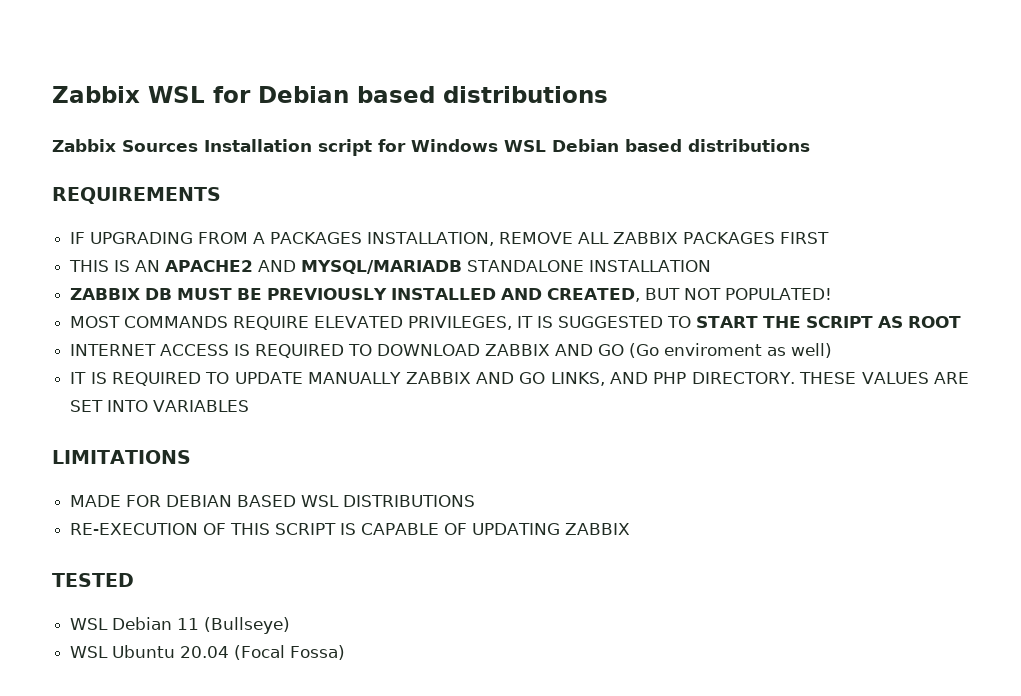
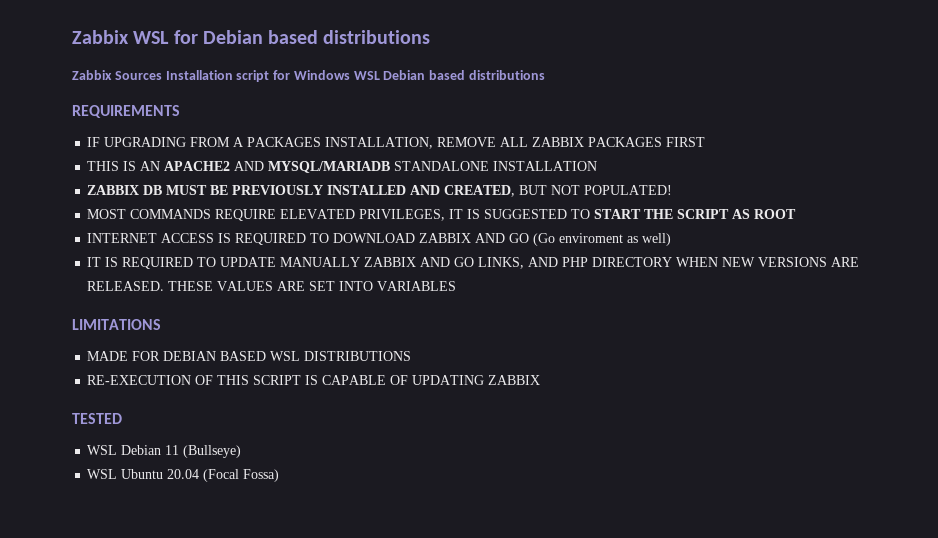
- IT IS REQUIRED TO UPDATE MANUALLY ZABBIX AND GO LINKS, AND PHP DIRECTORY.
+ IT IS REQUIRED TO UPDATE MANUALLY ZABBIX AND GO LINKS, AND PHP DIRECTORY WHEN NEW VERSIONS ARE RELEASED.

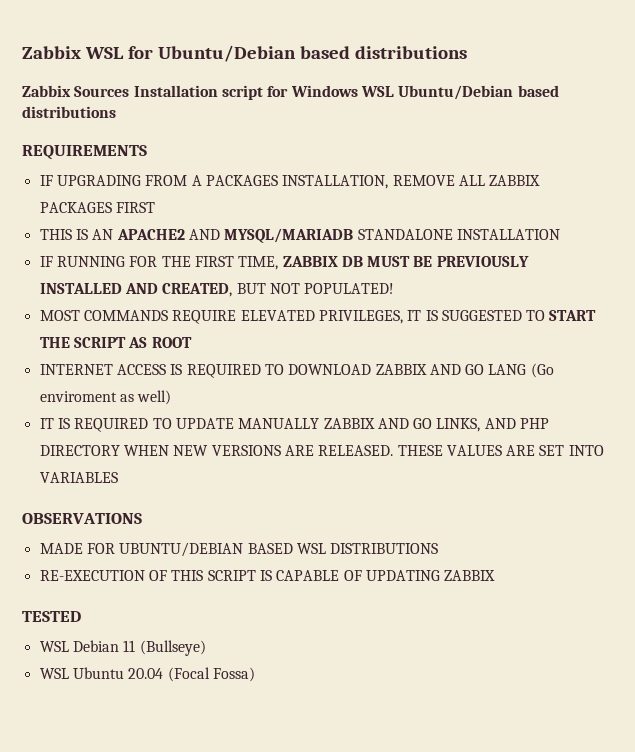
- Zabbix WSL for Debian based distributions
+ Zabbix WSL for Ubuntu/Debian based distributions
- Zabbix Sources Installation script for Windows WSL Debian based distributions
+ Zabbix Sources Installation script for Windows WSL Ubuntu/Debian based distributions
- ZABBIX DB MUST BE PREVIOUSLY INSTALLED AND CREATED, BUT NOT POPULATED!
+ IF RUNNING FOR THE FIRST TIME, ZABBIX DB MUST BE PREVIOUSLY INSTALLED AND CREATED, BUT NOT POPULATED!
- INTERNET ACCESS IS REQUIRED TO DOWNLOAD ZABBIX AND GO (Go enviroment as well)
+ INTERNET ACCESS IS REQUIRED TO DOWNLOAD ZABBIX AND GO LANG (Go enviroment as well)
- LIMITATIONS
+ OBSERVATIONS
- MADE FOR DEBIAN BASED WSL DISTRIBUTIONS
+ MADE FOR UBUNTU/DEBIAN BASED WSL DISTRIBUTIONS

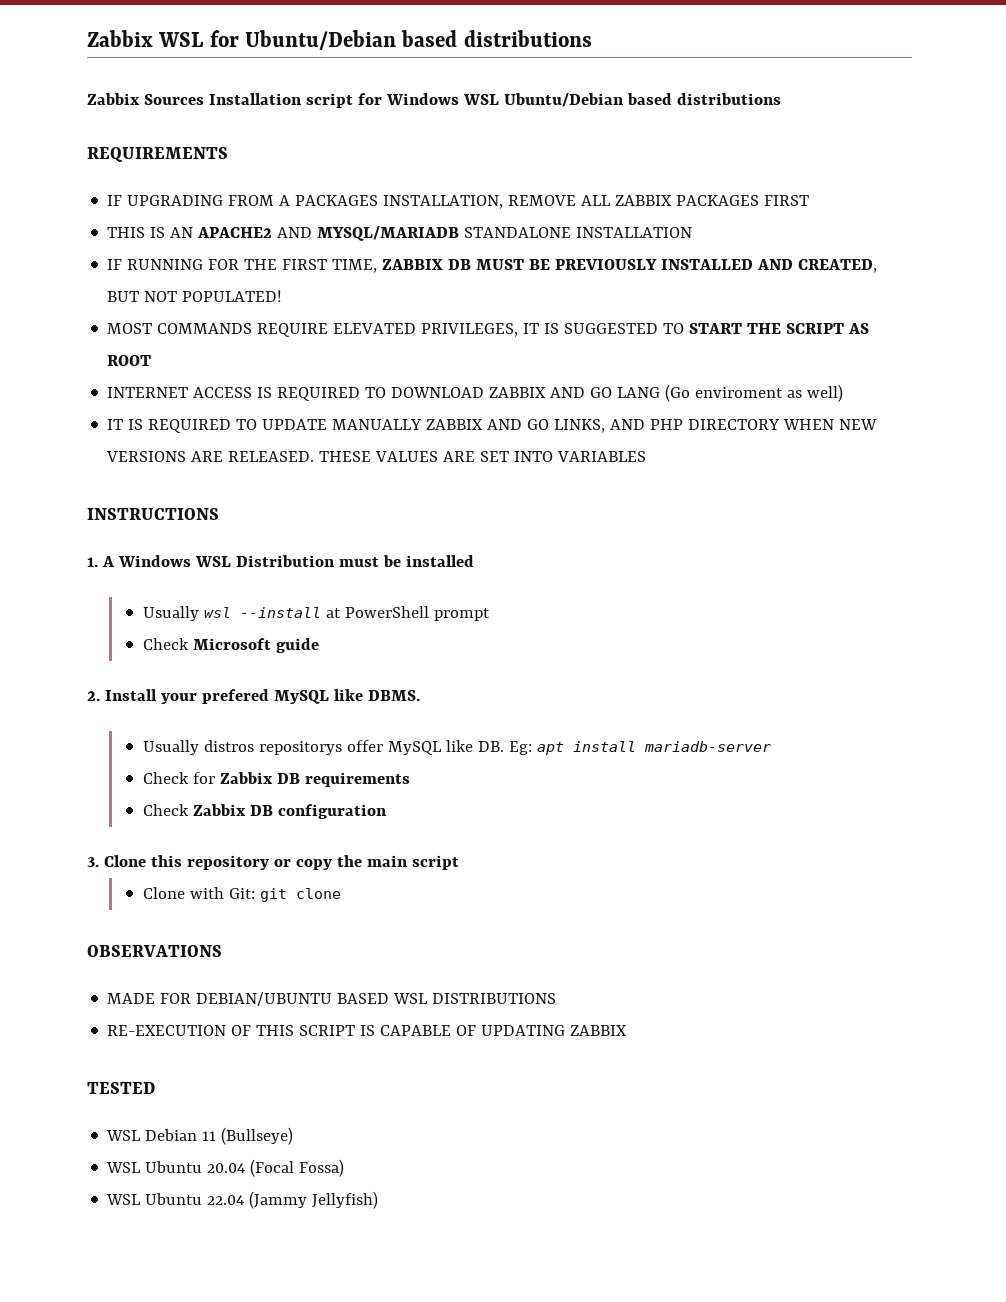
+ INSTRUCTIONS
+ 1. A Windows WSL Distribution must be installed
+ Usually wsl --install at PowerShell prompt
+ Check Microsoft guide
+ 2. Install your prefered MySQL like DBMS.
+ Usually distros repositorys offer MySQL like DB. Eg: apt install mariadb-server
+ Check for Zabbix DB requirements
+ Check Zabbix DB configuration
+ 3. Clone this repository or copy the main script
+ Clone with Git: git clone
- MADE FOR UBUNTU/DEBIAN BASED WSL DISTRIBUTIONS
+ MADE FOR DEBIAN/UBUNTU BASED WSL DISTRIBUTIONS
+ WSL Ubuntu 22.04 (Jammy Jellyfish)

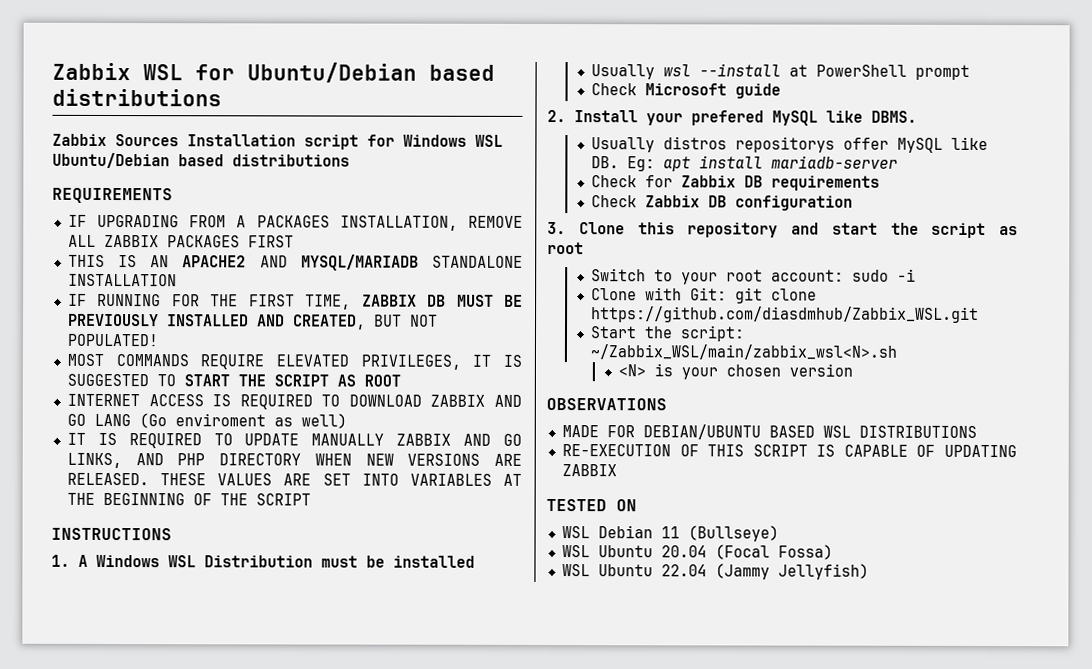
- THESE VALUES ARE SET INTO VARIABLES
+ THESE VALUES ARE SET INTO VARIABLES AT THE BEGINNING OF THE SCRIPT
- 3. Clone this repository or copy the main script
+ 3. Clone this repository and start the script as root
+ Switch to your root account: sudo -i
- Clone with Git: git clone
+ Clone with Git: git clone https://github.com/diasdmhub/Zabbix_WSL.git
+ Start the script: ~/Zabbix_WSL/main/zabbix_wsl<N>.sh
+ <N> is your chosen version
- TESTED
+ TESTED ON

